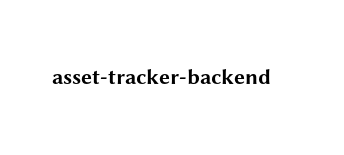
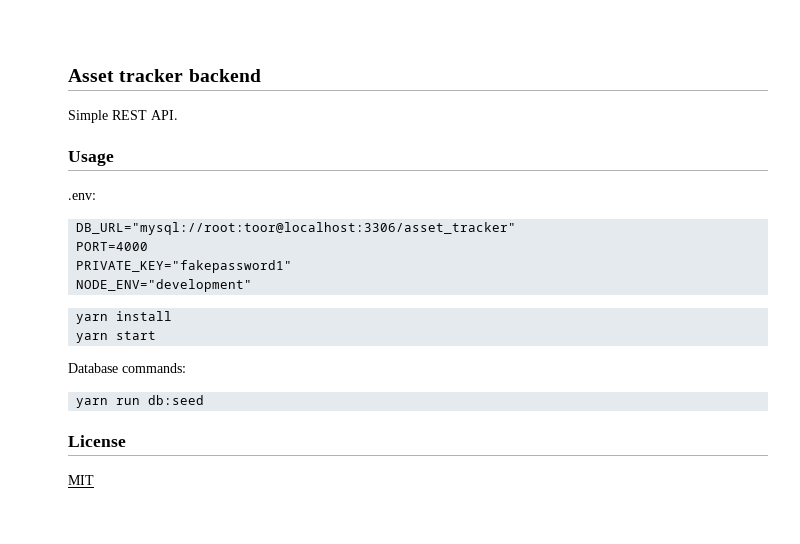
- asset-tracker-backend
+ Asset tracker backend
+ Simple REST API.
+ Usage
+ .env:
+ DB_URL="mysql://root:toor@localhost:3306/asset_tracker"
+ PORT=4000
+ PRIVATE_KEY="fakepassword1"
+ NODE_ENV="development"
+ yarn install
+ yarn start
+ Database commands:
+ yarn run db:seed
+ License
+ MIT

